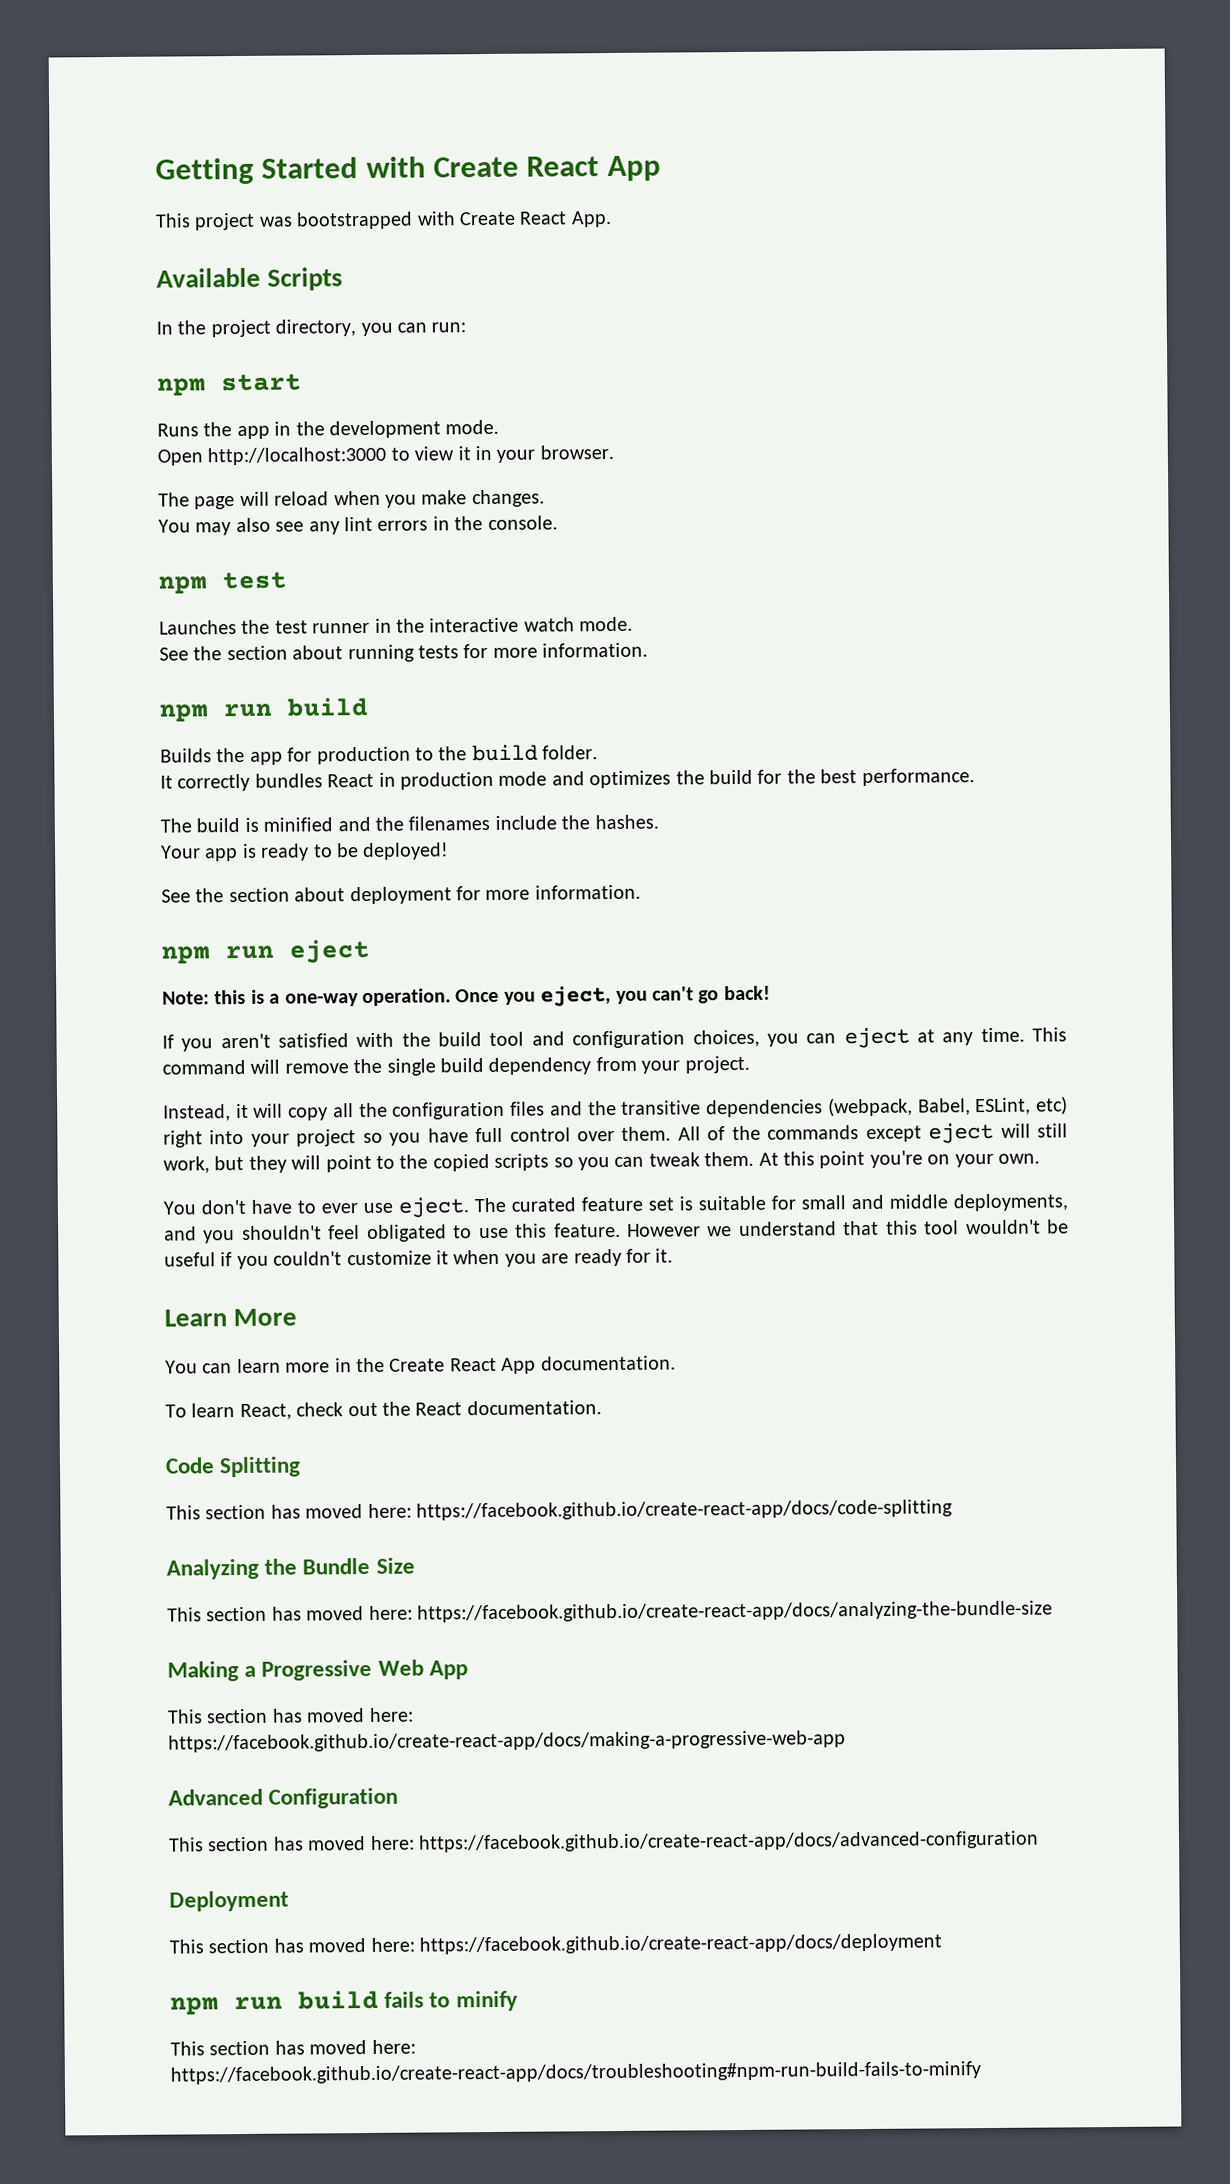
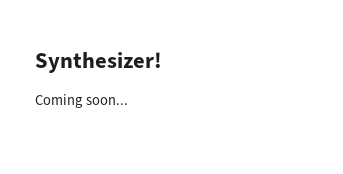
- Getting Started with Create React App
- This project was bootstrapped with Create React App.
- Available Scripts
- In the project directory, you can run:
- npm start
- Runs the app in the development mode.
- Open http://localhost:3000 to view it in your browser.
- The page will reload when you make changes.
- You may also see any lint errors in the console.
- npm test
- Launches the test runner in the interactive watch mode.
- See the section about running tests for more information.
- npm run build
- Builds the app for production to the build folder.
- It correctly bundles React in production mode and optimizes the build for the best performance.
- The build is minified and the filenames include the hashes.
- Your app is ready to be deployed!
- See the section about deployment for more information.
- npm run eject
- Note: this is a one-way operation. Once you eject, you can't go back!
- If you aren't satisfied with the build tool and configuration choices, you can eject at any time. This command will remove the single build dependency from your project.
- Instead, it will copy all the configuration files and the transitive dependencies (webpack, Babel, ESLint, etc) right into your project so you have full control over them. All of the commands except eject will still work, but they will point to the copied scripts so you can tweak them. At this point you're on your own.
- You don't have to ever use eject. The curated feature set is suitable for small and middle deployments, and you shouldn't feel obligated to use this feature. However we understand that this tool wouldn't be useful if you couldn't customize it when you are ready for it.
- Learn More
- You can learn more in the Create React App documentation.
- To learn React, check out the React documentation.
- Code Splitting
- This section has moved here: https://facebook.github.io/create-react-app/docs/code-splitting
- Analyzing the Bundle Size
- This section has moved here: https://facebook.github.io/create-react-app/docs/analyzing-the-bundle-size
- Making a Progressive Web App
- This section has moved here: https://facebook.github.io/create-react-app/docs/making-a-progressive-web-app
- Advanced Configuration
- This section has moved here: https://facebook.github.io/create-react-app/docs/advanced-configuration
- Deployment
- This section has moved here: https://facebook.github.io/create-react-app/docs/deployment
- npm run build fails to minify
- This section has moved here: https://facebook.github.io/create-react-app/docs/troubleshooting#npm-run-build-fails-to-minify
+ Synthesizer!
+ Coming soon...

